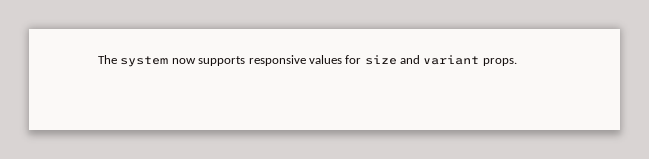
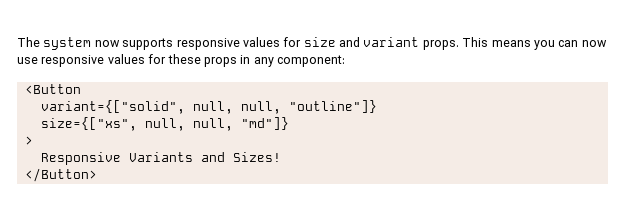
+ This means you can now use responsive values for these props in any component:
+ <Button
+ variant={["solid", null, null, "outline"]}
+ size={["xs", null, null, "md"]}
+ >
+ Responsive Variants and Sizes!
+ </Button>

